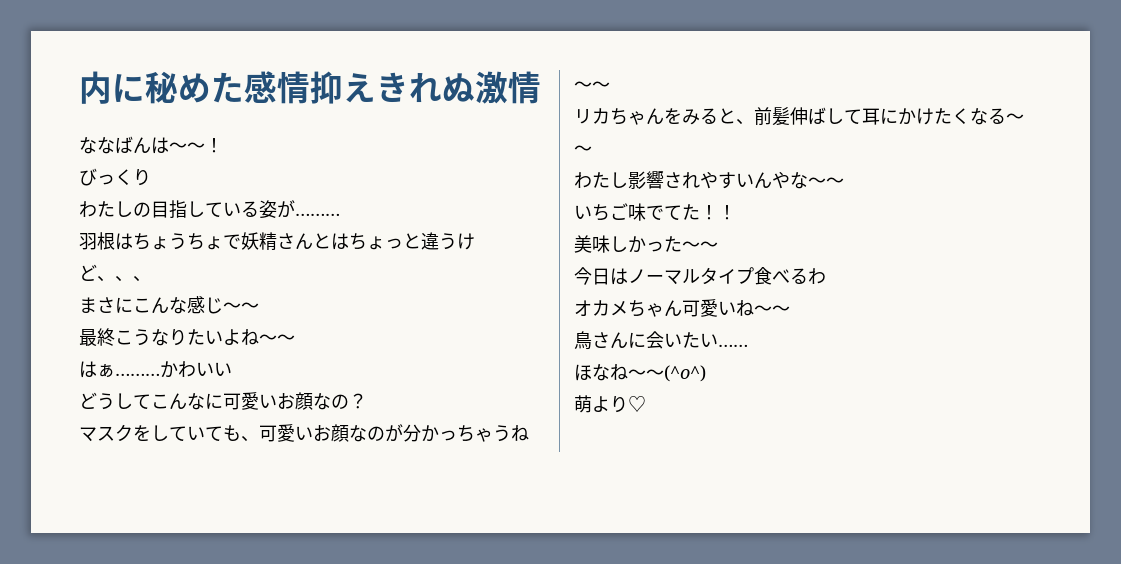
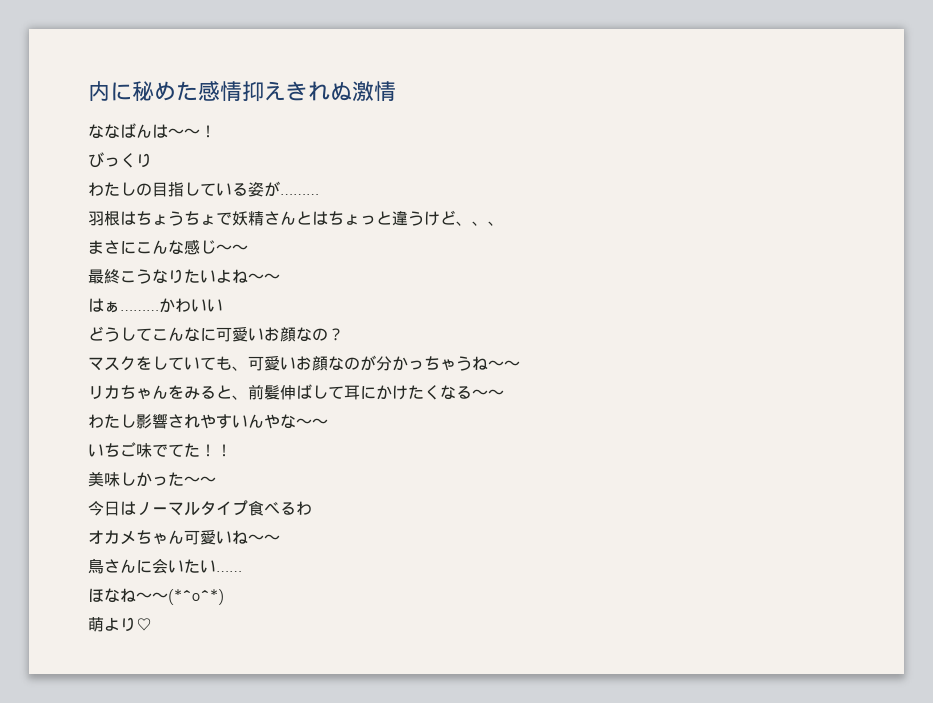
- ほなね〜〜(^o^)
+ ほなね〜〜(*^o^*)

